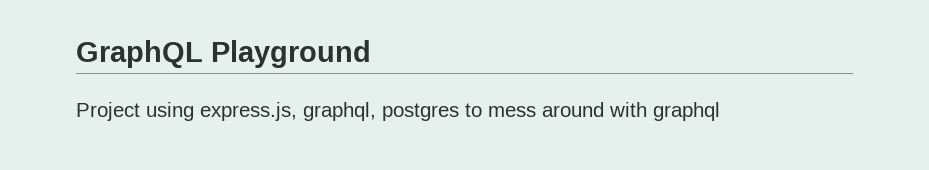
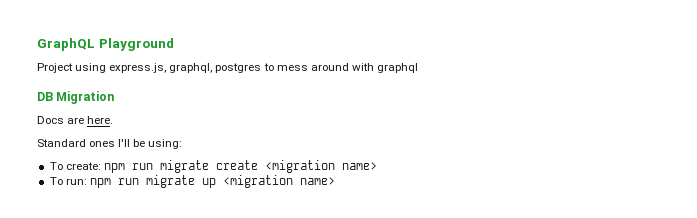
+ DB Migration
+ Docs are here.
+ Standard ones I'll be using:
+ To create: npm run migrate create <migration name>
+ To run: npm run migrate up <migration name>

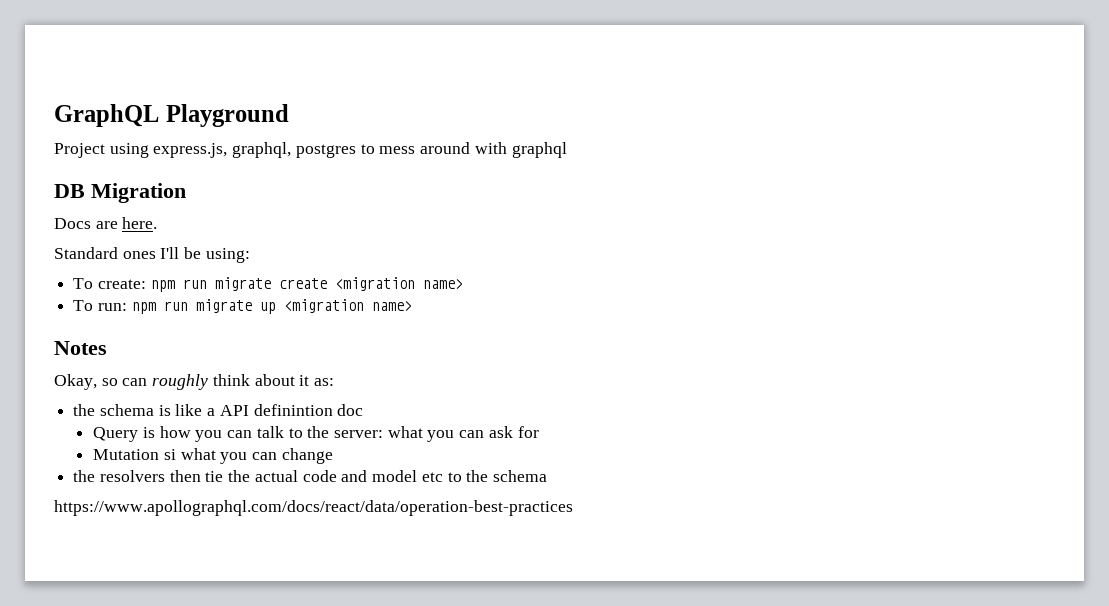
+ Notes
+ Okay, so can roughly think about it as:
+ the schema is like a API definintion doc
+ Query is how you can talk to the server: what you can ask for
+ Mutation si what you can change
+ the resolvers then tie the actual code and model etc to the schema
+ https://www.apollographql.com/docs/react/data/operation-best-practices

